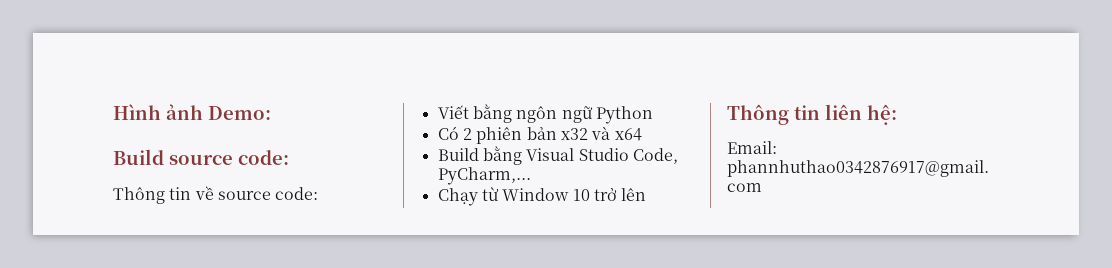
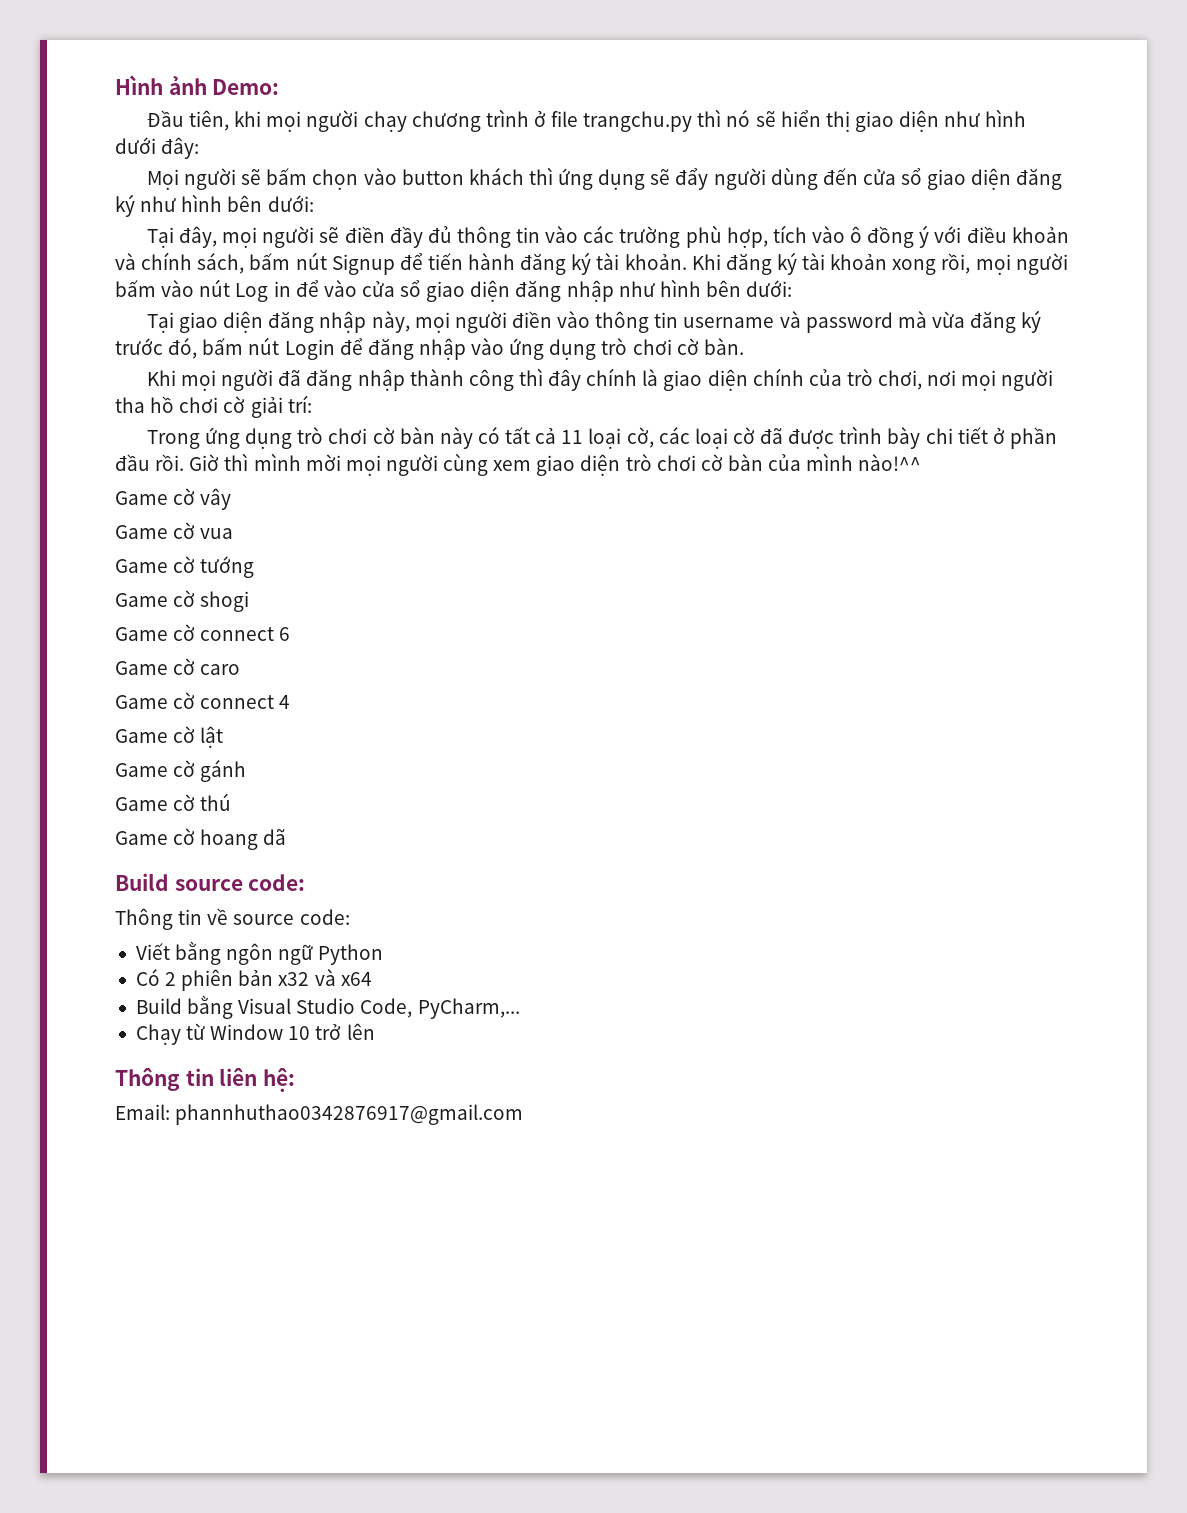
+ Đầu tiên, khi mọi người chạy chương trình ở file trangchu.py thì nó sẽ hiển thị giao diện như hình dưới đây:
+ Mọi người sẽ bấm chọn vào button khách thì ứng dụng sẽ đẩy người dùng đến cửa sổ giao diện đăng ký như hình bên dưới:
+ Tại đây, mọi người sẽ điền đầy đủ thông tin vào các trường phù hợp, tích vào ô đồng ý với điều khoản và chính sách, bấm nút Signup để tiến hành đăng ký tài khoản. Khi đăng ký tài khoản xong rồi, mọi người bấm vào nút Log in để vào cửa sổ giao diện đăng nhập như hình bên dưới:
+ Tại giao diện đăng nhập này, mọi người điền vào thông tin username và password mà vừa đăng ký trước đó, bấm nút Login để đăng nhập vào ứng dụng trò chơi cờ bàn.
+ Khi mọi người đã đăng nhập thành công thì đây chính là giao diện chính của trò chơi, nơi mọi người tha hồ chơi cờ giải trí:
+ Trong ứng dụng trò chơi cờ bàn này có tất cả 11 loại cờ, các loại cờ đã được trình bày chi tiết ở phần đầu rồi. Giờ thì mình mời mọi người cùng xem giao diện trò chơi cờ bàn của mình nào!^^
+ Game cờ vây
+ Game cờ vua
+ Game cờ tướng
+ Game cờ shogi
+ Game cờ connect 6
+ Game cờ caro
+ Game cờ connect 4
+ Game cờ lật
+ Game cờ gánh
+ Game cờ thú
+ Game cờ hoang dã

